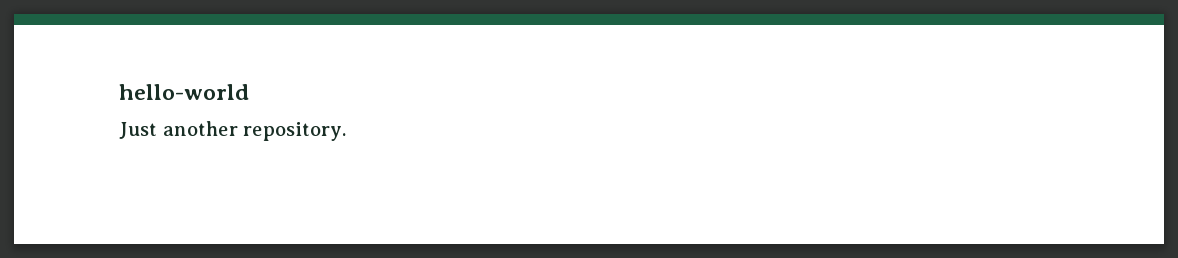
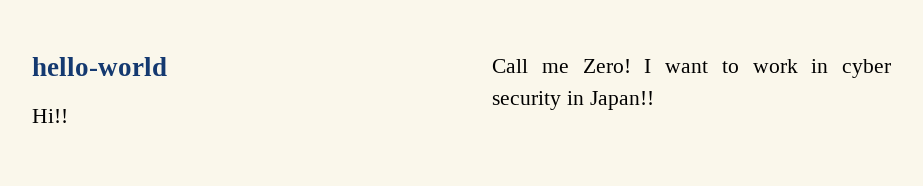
- Just another repository.
+ Hi!!
+ Call me Zero! I want to work in cyber security in Japan!!

